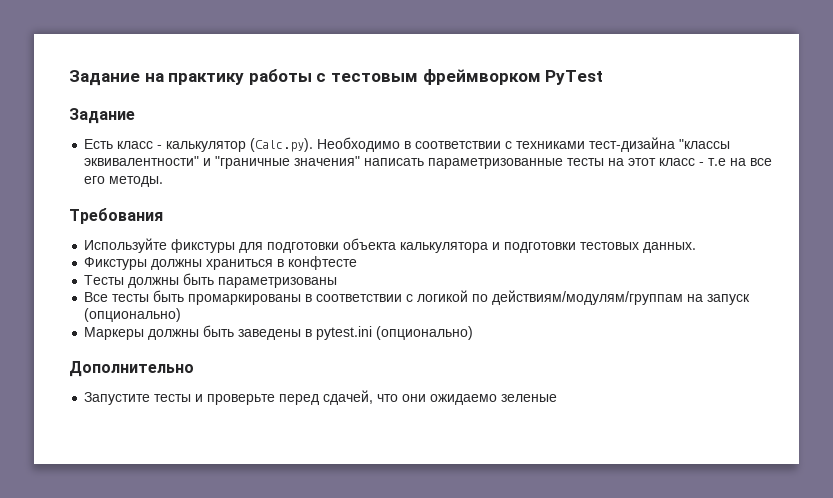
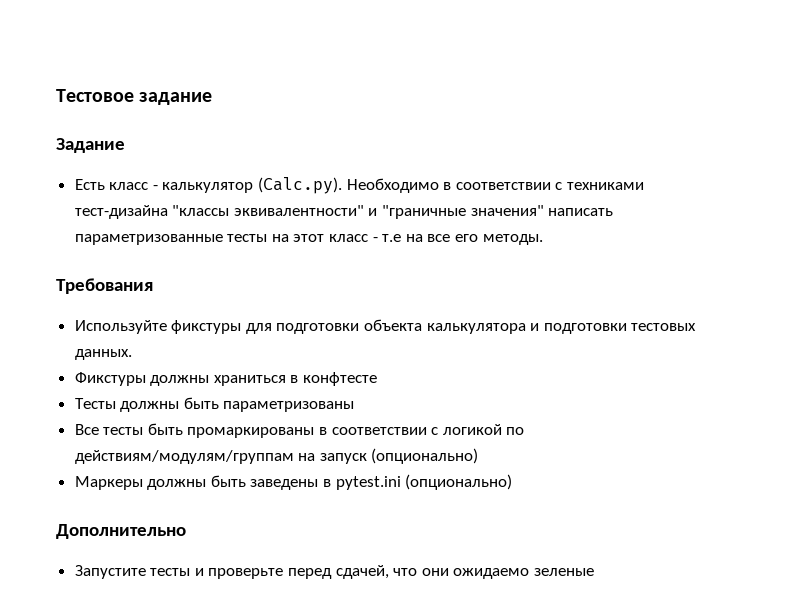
- Задание на практику работы с тестовым фреймворком PyTest
+ Тестовое задание

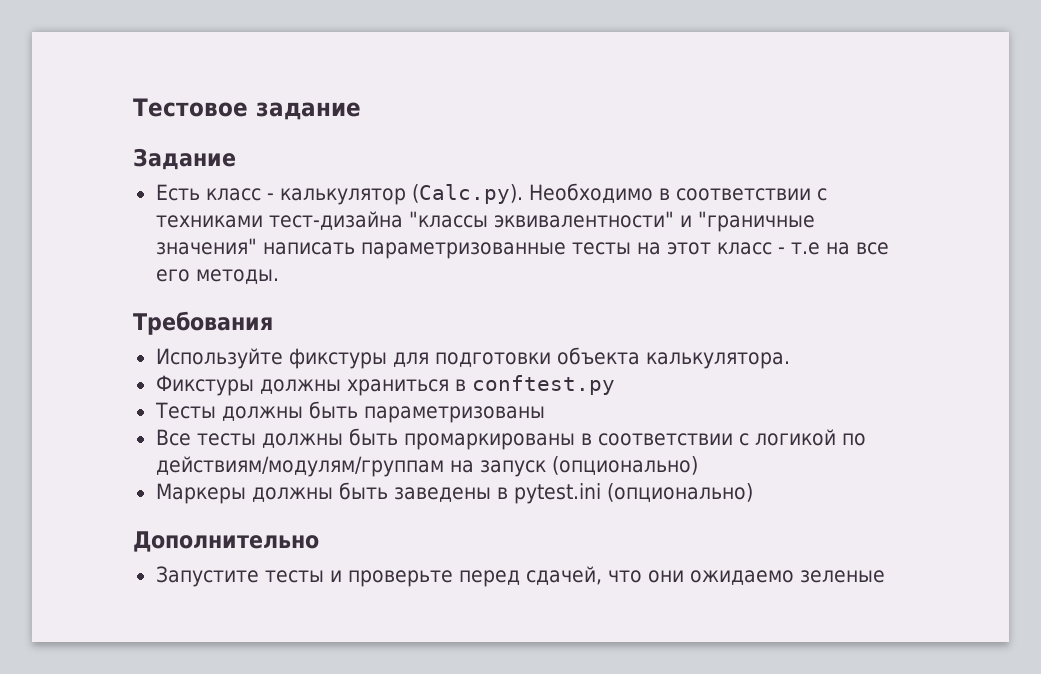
- Используйте фикстуры для подготовки объекта калькулятора и подготовки тестовых данных.
+ Используйте фикстуры для подготовки объекта калькулятора.
- Фикстуры должны храниться в конфтесте
+ Фикстуры должны храниться в conftest.py
- Все тесты быть промаркированы в соответствии с логикой по действиям/модулям/группам на запуск (опционально)
+ Все тесты должны быть промаркированы в соответствии с логикой по действиям/модулям/группам на запуск (опционально)

